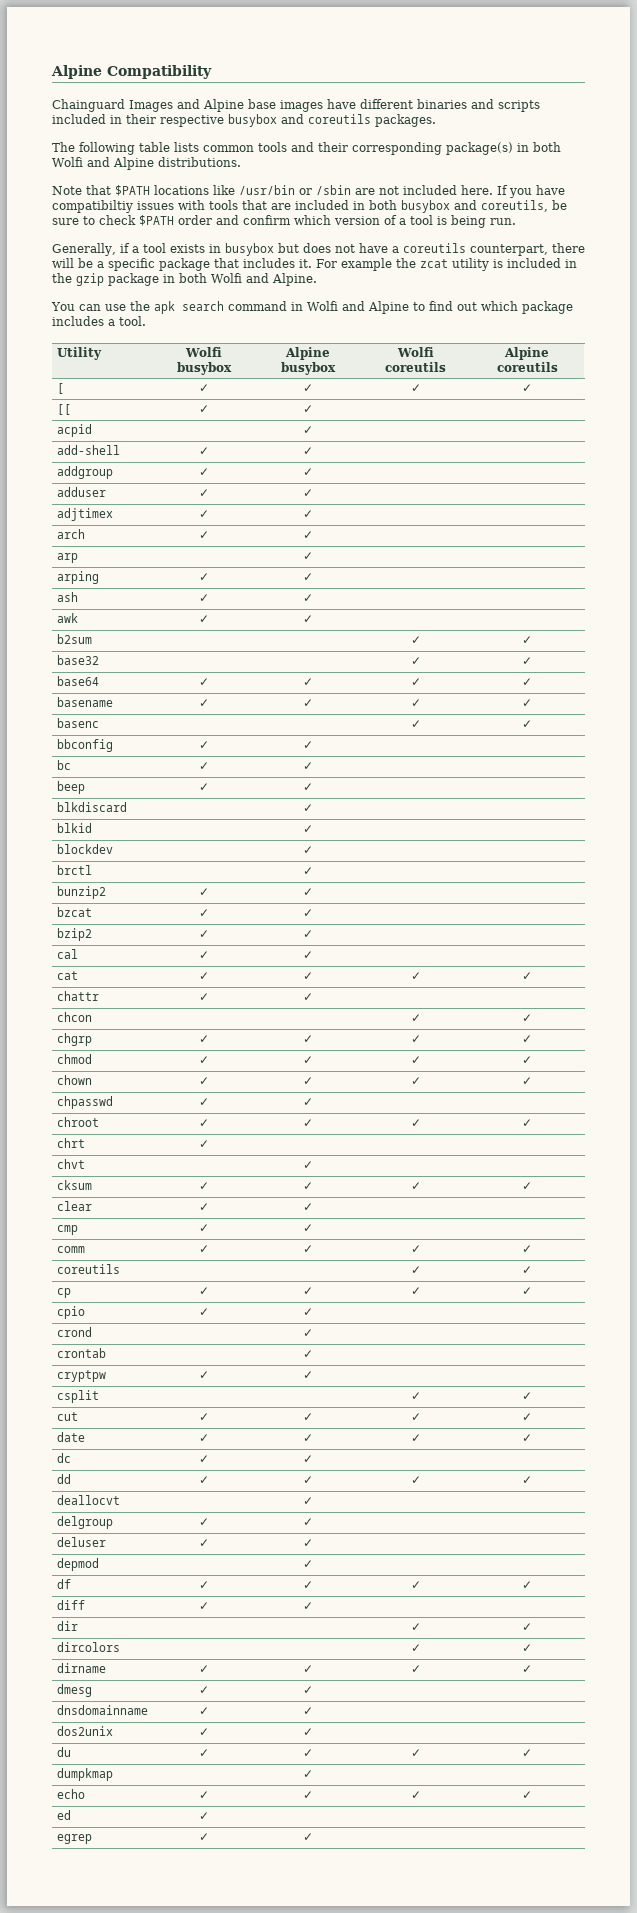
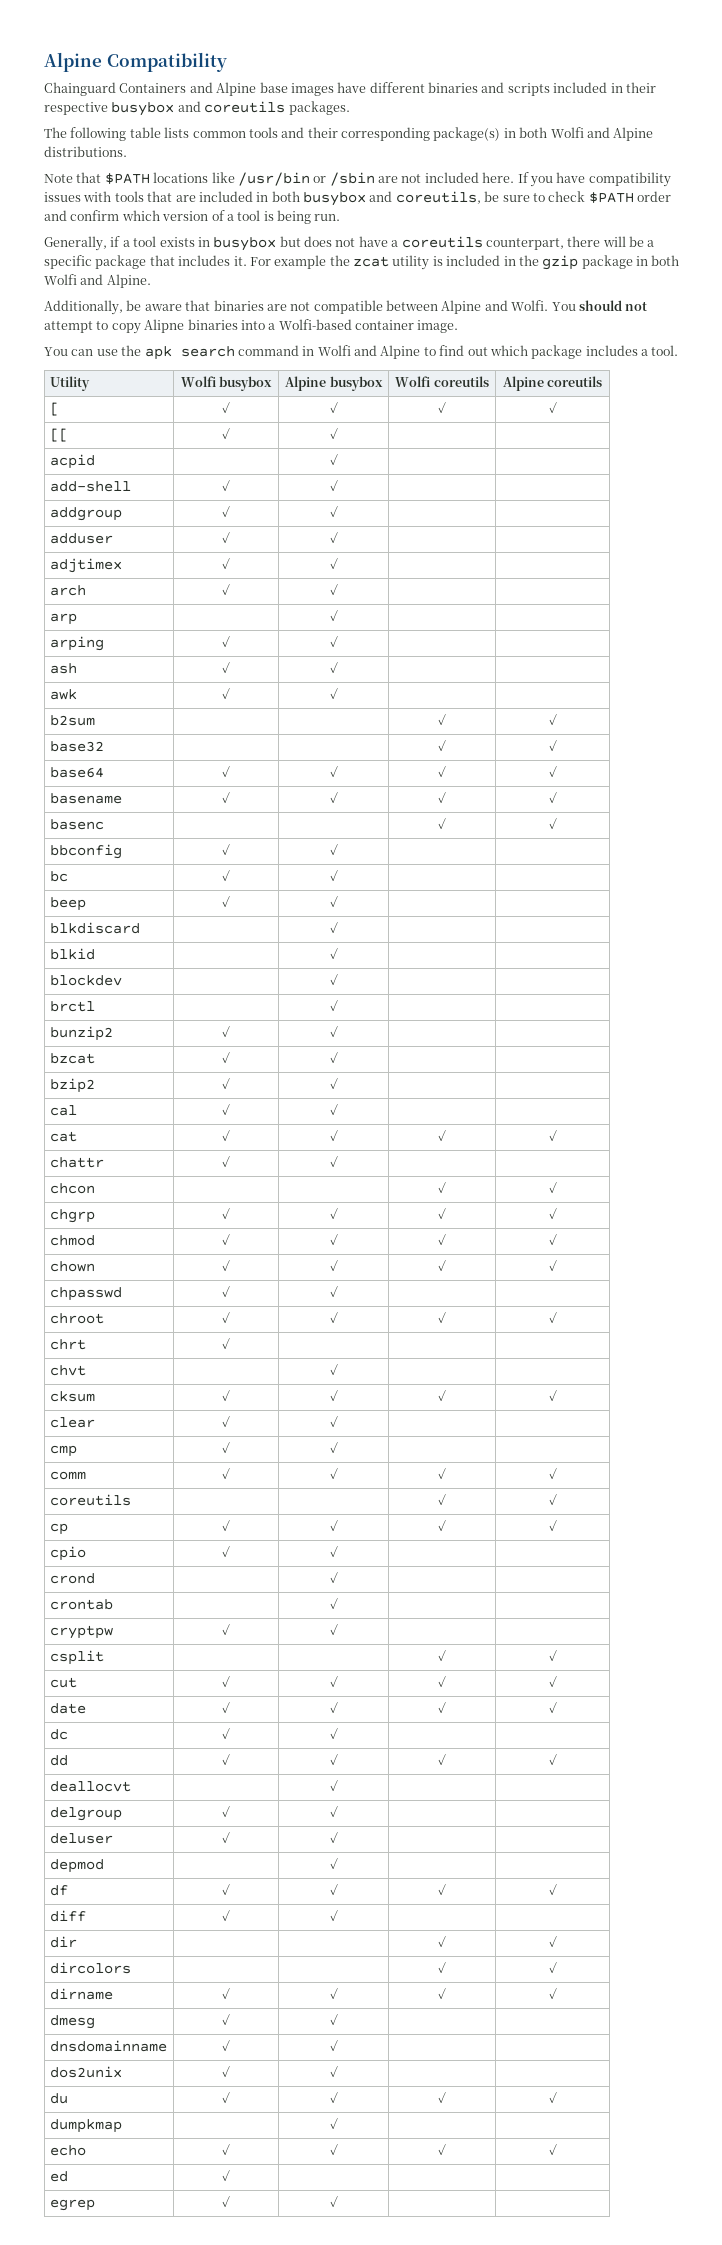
- Chainguard Images and Alpine base images have different binaries and scripts included in their respective busybox and coreutils packages.
+ Chainguard Containers and Alpine base images have different binaries and scripts included in their respective busybox and coreutils packages.
- If you have compatibiltiy issues with tools that are included in both busybox and coreutils, be sure to check $PATH order and confirm which version of a tool is being run.
+ If you have compatibility issues with tools that are included in both busybox and coreutils, be sure to check $PATH order and confirm which version of a tool is being run.
+ Additionally, be aware that binaries are not compatible between Alpine and Wolfi. You should not attempt to copy Alipne binaries into a Wolfi-based container image.

